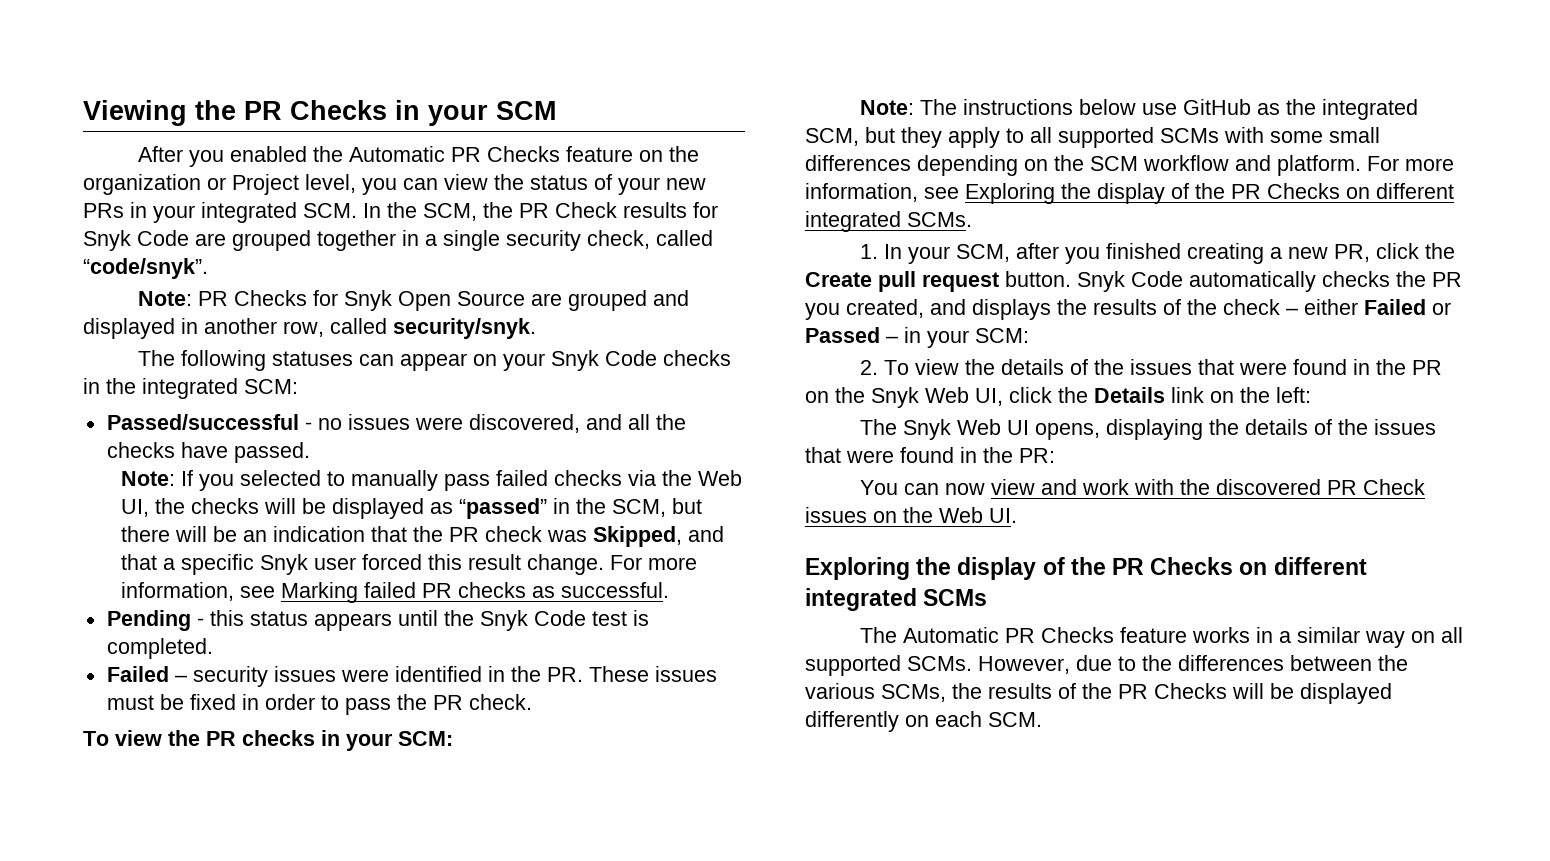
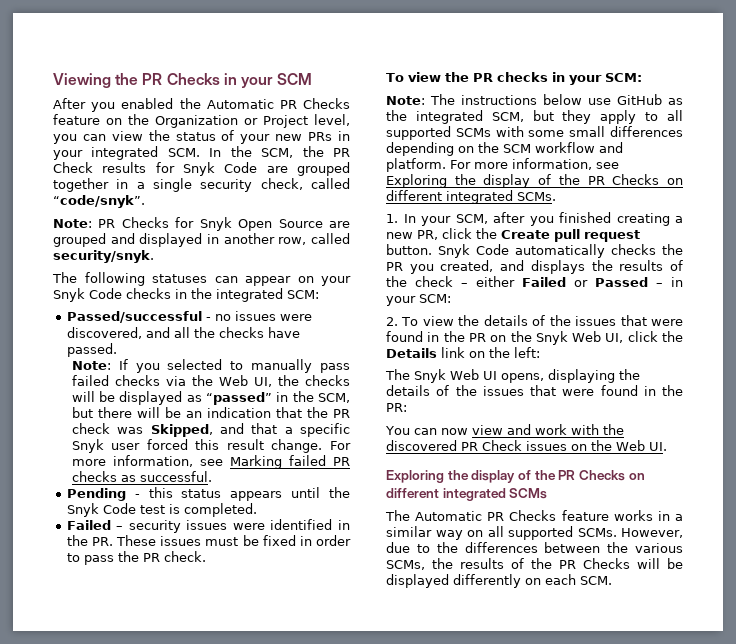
- After you enabled the Automatic PR Checks feature on the organization or Project level, you can view the status of your new PRs in your integrated SCM. In the SCM, the PR Check results for Snyk Code are grouped together in a single security check, called “code/snyk”.
+ After you enabled the Automatic PR Checks feature on the Organization or Project level, you can view the status of your new PRs in your integrated SCM. In the SCM, the PR Check results for Snyk Code are grouped together in a single security check, called “code/snyk”.

